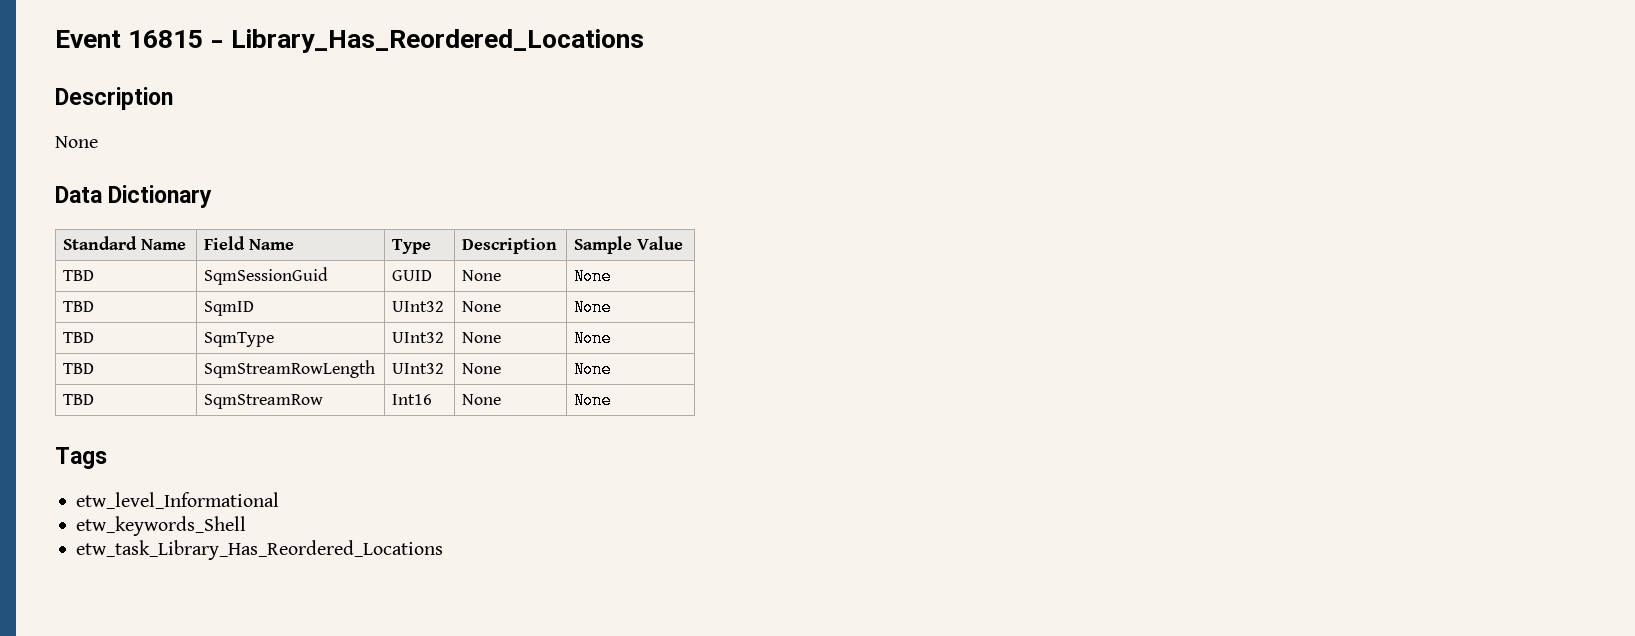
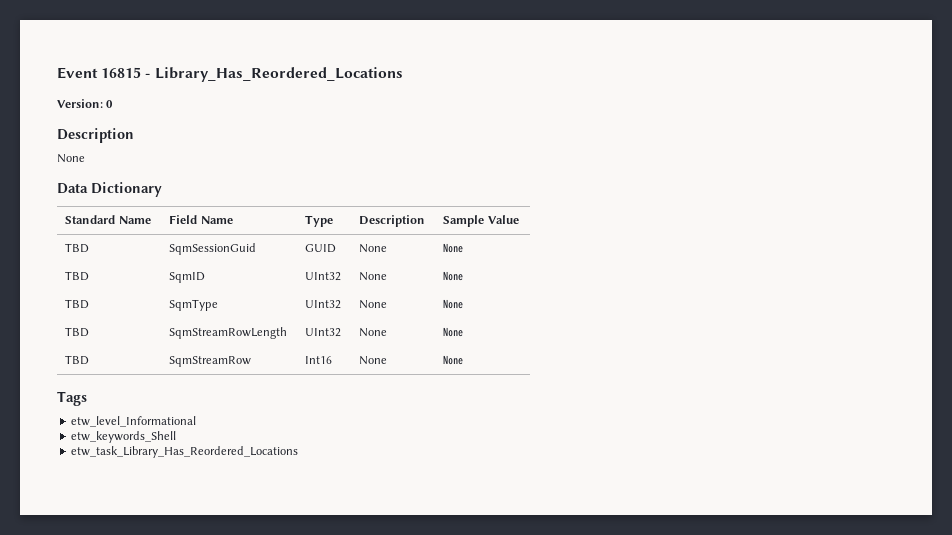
+ Version: 0

